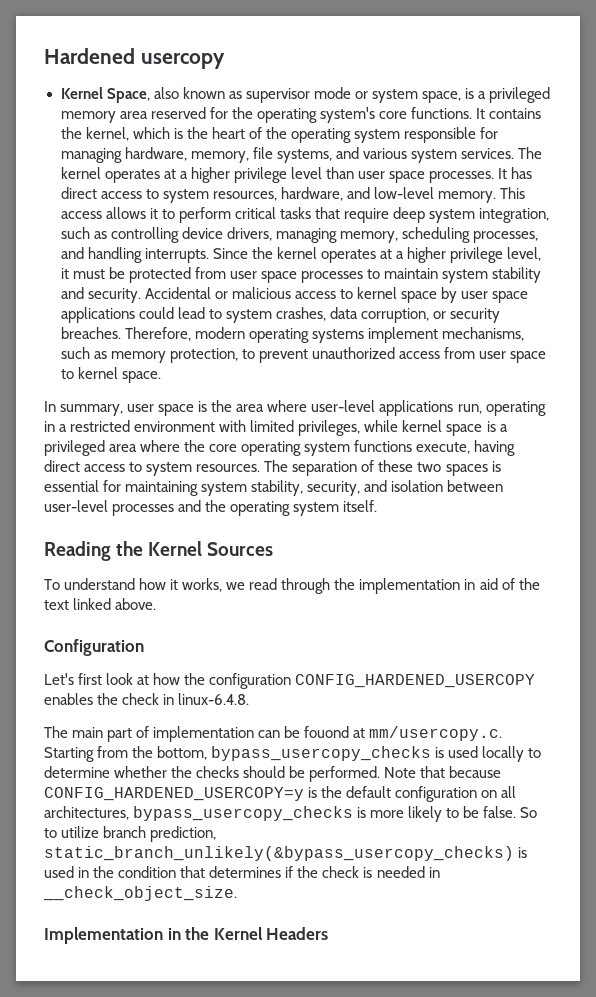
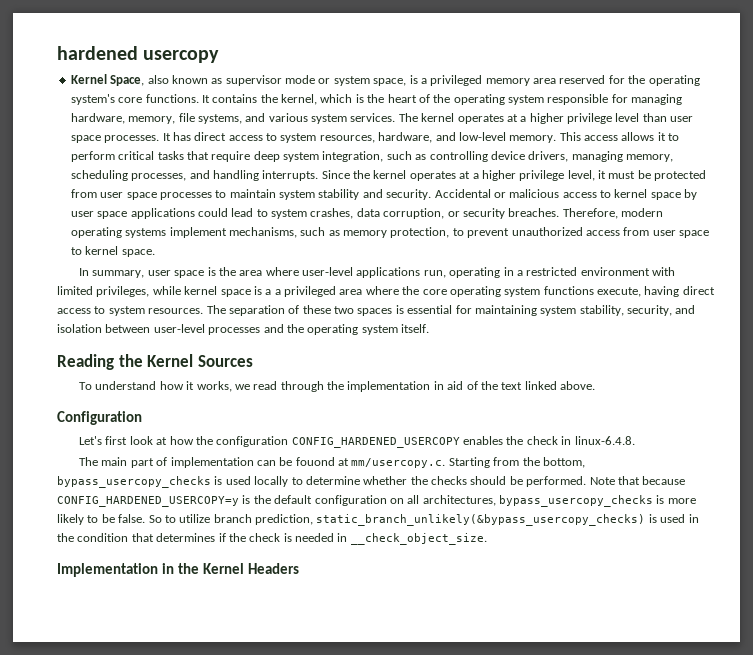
- Hardened usercopy
+ hardened usercopy
- In summary, user space is the area where user-level applications run, operating in a restricted environment with limited privileges, while kernel space is a privileged area where the core operating system functions execute, having direct access to system resources.
+ In summary, user space is the area where user-level applications run, operating in a restricted environment with limited privileges, while kernel space is a a privileged area where the core operating system functions execute, having direct access to system resources.

